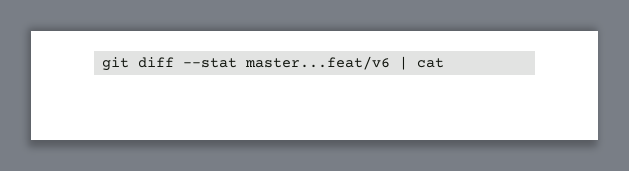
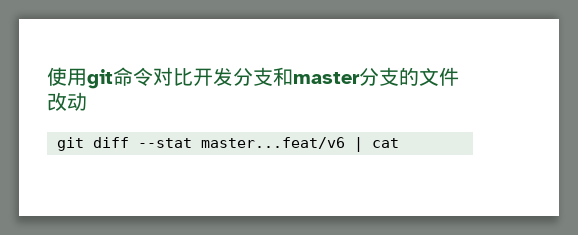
+ 使用git命令对比开发分支和master分支的文件改动

